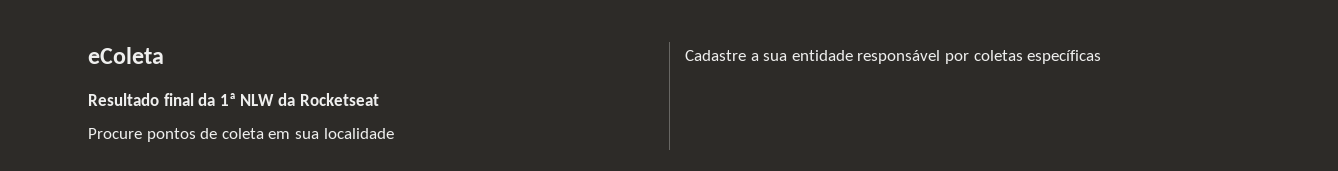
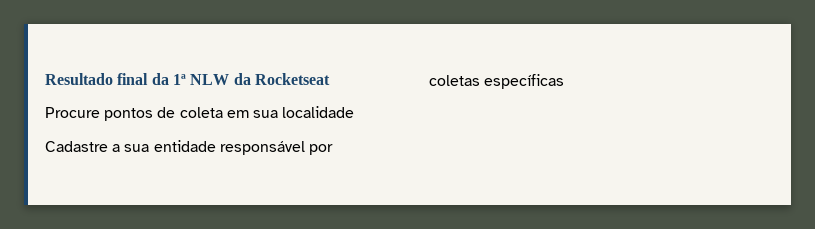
- eColeta

